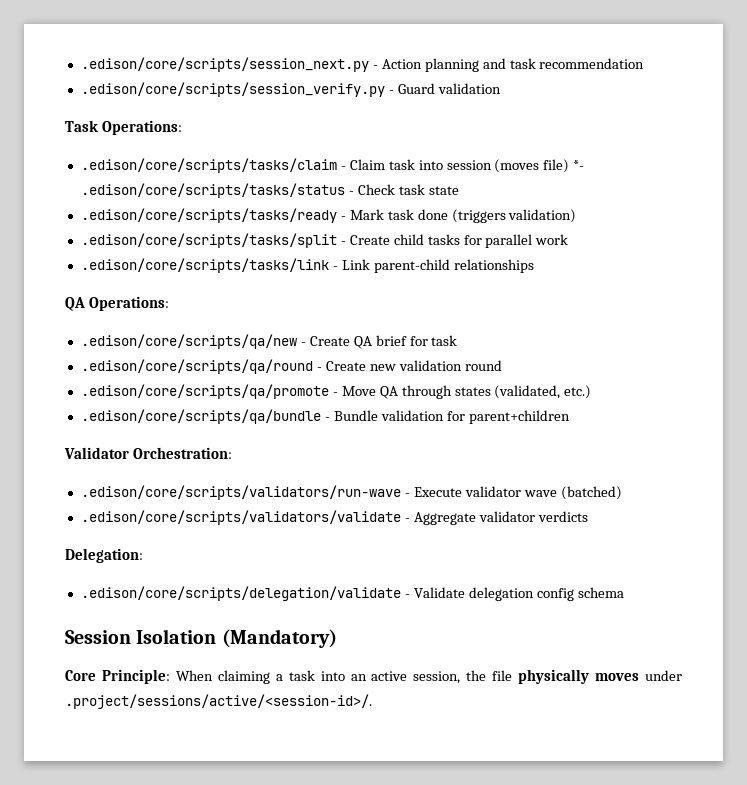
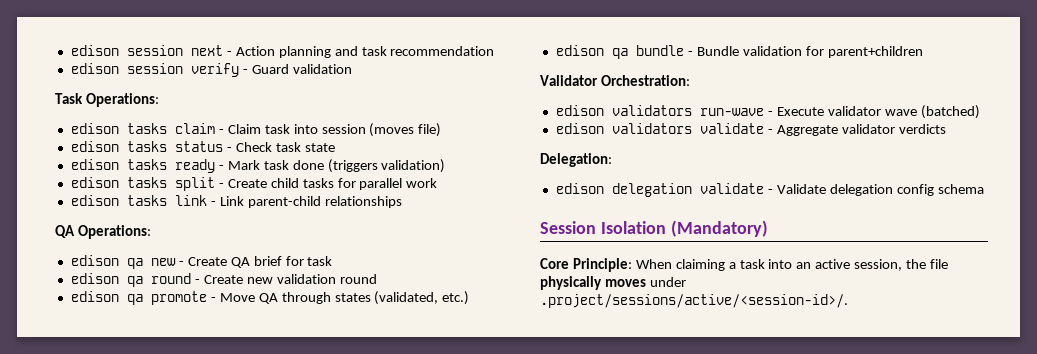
- .edison/core/scripts/session_next.py - Action planning and task recommendation
+ edison session next - Action planning and task recommendation
- .edison/core/scripts/session_verify.py - Guard validation
+ edison session verify - Guard validation
- .edison/core/scripts/tasks/claim - Claim task into session (moves file) *- .edison/core/scripts/tasks/status - Check task state
+ edison tasks claim - Claim task into session (moves file)
+ edison tasks status - Check task state
- .edison/core/scripts/tasks/ready - Mark task done (triggers validation)
+ edison tasks ready - Mark task done (triggers validation)
- .edison/core/scripts/tasks/split - Create child tasks for parallel work
+ edison tasks split - Create child tasks for parallel work
- .edison/core/scripts/tasks/link - Link parent-child relationships
+ edison tasks link - Link parent-child relationships
- .edison/core/scripts/qa/new - Create QA brief for task
+ edison qa new - Create QA brief for task
- .edison/core/scripts/qa/round - Create new validation round
+ edison qa round - Create new validation round
- .edison/core/scripts/qa/promote - Move QA through states (validated, etc.)
+ edison qa promote - Move QA through states (validated, etc.)
- .edison/core/scripts/qa/bundle - Bundle validation for parent+children
+ edison qa bundle - Bundle validation for parent+children
- .edison/core/scripts/validators/run-wave - Execute validator wave (batched)
+ edison validators run-wave - Execute validator wave (batched)
- .edison/core/scripts/validators/validate - Aggregate validator verdicts
+ edison validators validate - Aggregate validator verdicts
- .edison/core/scripts/delegation/validate - Validate delegation config schema
+ edison delegation validate - Validate delegation config schema

